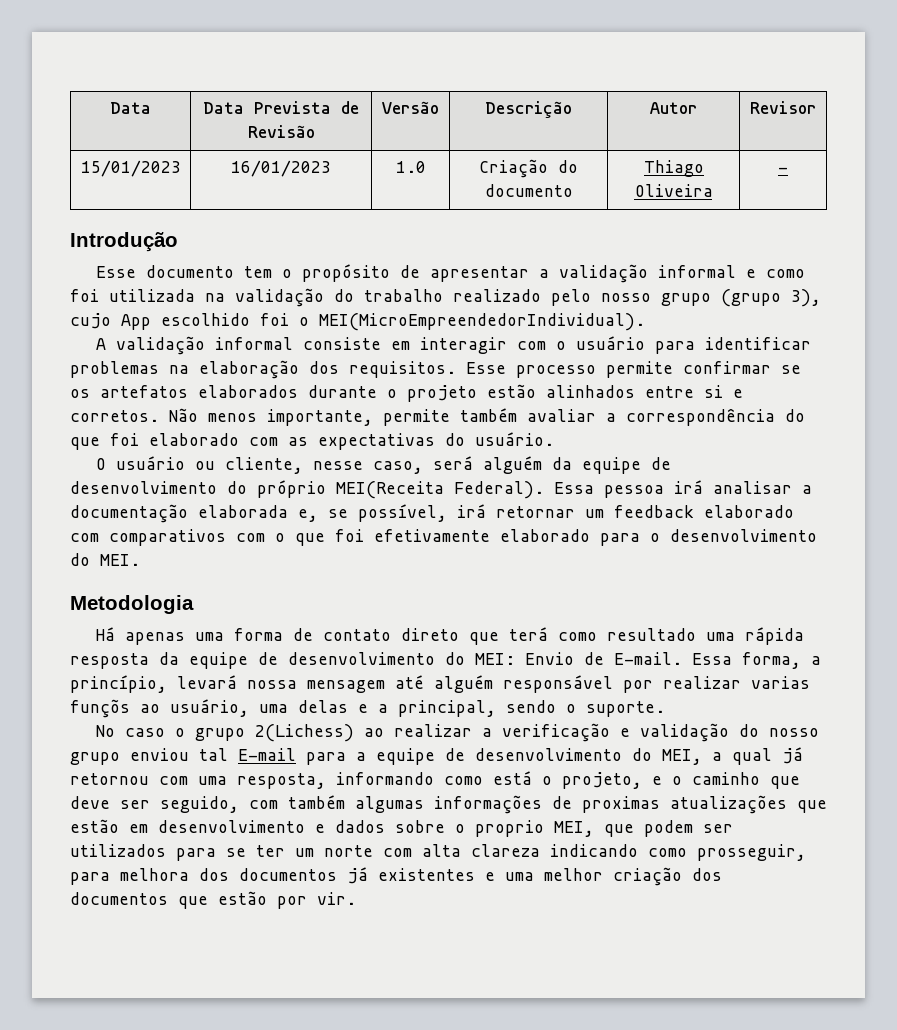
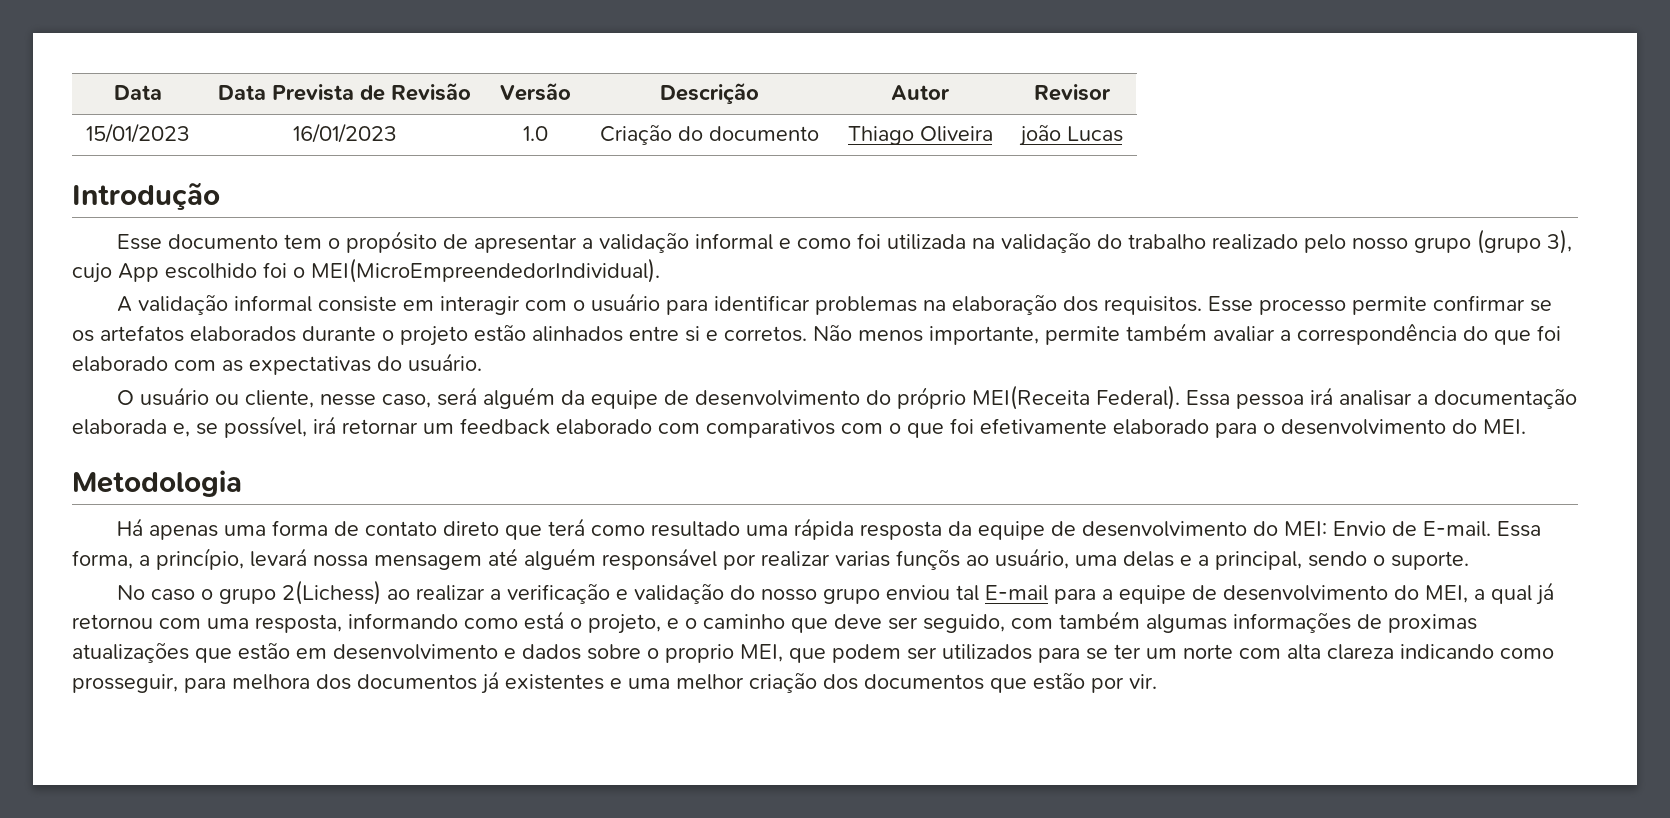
- 15/01/2023 | 16/01/2023 | 1.0 | Criação do documento | Thiago Oliveira | -
+ 15/01/2023 | 16/01/2023 | 1.0 | Criação do documento | Thiago Oliveira | joão Lucas

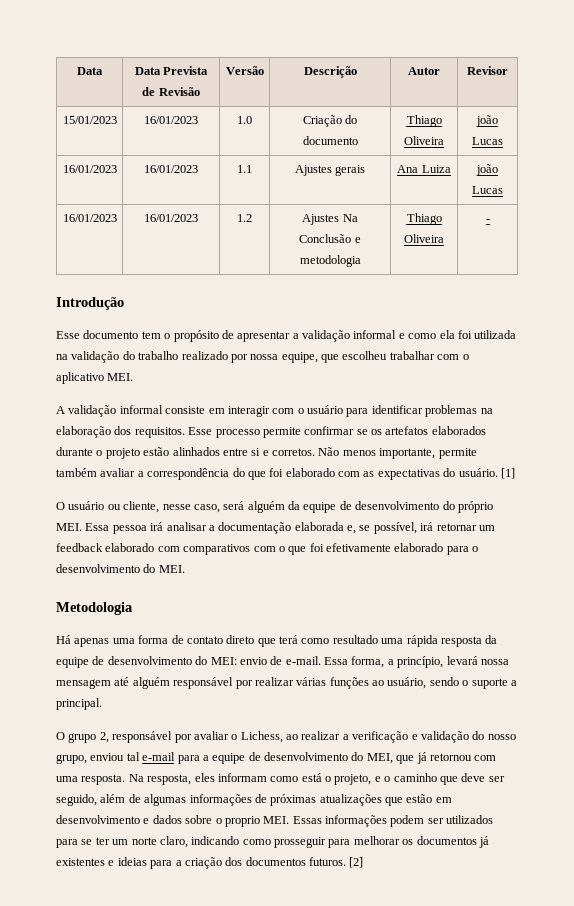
+ 16/01/2023 | 16/01/2023 | 1.1 | Ajustes gerais | Ana Luiza | joão Lucas
+ 16/01/2023 | 16/01/2023 | 1.2 | Ajustes Na Conclusão e metodologia | Thiago Oliveira | -
- Esse documento tem o propósito de apresentar a validação informal e como foi utilizada na validação do trabalho realizado pelo nosso grupo (grupo 3), cujo App escolhido foi o MEI(MicroEmpreendedorIndividual).
+ Esse documento tem o propósito de apresentar a validação informal e como ela foi utilizada na validação do trabalho realizado por nossa equipe, que escolheu trabalhar com o aplicativo MEI.
+ [1]
- O usuário ou cliente, nesse caso, será alguém da equipe de desenvolvimento do próprio MEI(Receita Federal). Essa pessoa irá analisar a documentação elaborada e, se possível, irá retornar um feedback elaborado com comparativos com o que foi efetivamente elaborado para o desenvolvimento do MEI.
+ O usuário ou cliente, nesse caso, será alguém da equipe de desenvolvimento do próprio MEI. Essa pessoa irá analisar a documentação elaborada e, se possível, irá retornar um feedback elaborado com comparativos com o que foi efetivamente elaborado para o desenvolvimento do MEI.
- Há apenas uma forma de contato direto que terá como resultado uma rápida resposta da equipe de desenvolvimento do MEI: Envio de E-mail.
+ Há apenas uma forma de contato direto que terá como resultado uma rápida resposta da equipe de desenvolvimento do MEI: envio de e-mail.
- Essa forma, a princípio, levará nossa mensagem até alguém responsável por realizar varias funçõs ao usuário, uma delas e a principal, sendo o suporte.
- No caso o grupo 2(Lichess) ao realizar a verificação e validação do nosso grupo enviou tal E-mail para a equipe de desenvolvimento do MEI, a qual já retornou com uma resposta, informando como está o projeto, e o caminho que deve ser seguido, com também algumas informações de proximas atualizações que estão em desenvolvimento e dados sobre o proprio MEI, que podem ser utilizados para se ter um norte com alta clareza indicando como prosseguir, para melhora dos documentos já existentes e uma melhor criação dos documentos que estão por vir.
+ Essa forma, a princípio, levará nossa mensagem até alguém responsável por realizar várias funções ao usuário, sendo o suporte a principal.
+ O grupo 2, responsável por avaliar o Lichess, ao realizar a verificação e validação do nosso grupo, enviou tal e-mail para a equipe de desenvolvimento do MEI, que já retornou com uma resposta. Na resposta, eles informam como está o projeto, e o caminho que deve ser seguido, além de algumas informações de próximas atualizações que estão em desenvolvimento e dados sobre o proprio MEI. Essas informações podem ser utilizados para se ter um norte claro, indicando como prosseguir para melhorar os documentos já existentes e ideias para a criação dos documentos futuros. [2]

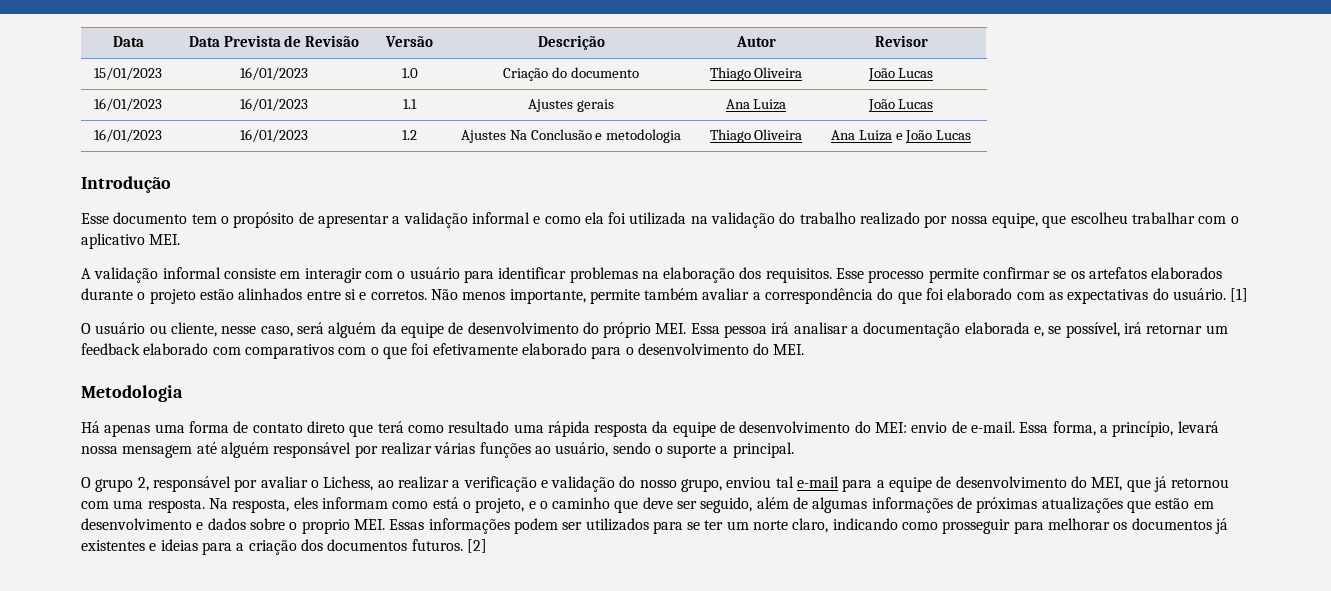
- 15/01/2023 | 16/01/2023 | 1.0 | Criação do documento | Thiago Oliveira | joão Lucas
+ 15/01/2023 | 16/01/2023 | 1.0 | Criação do documento | Thiago Oliveira | João Lucas
- 16/01/2023 | 16/01/2023 | 1.1 | Ajustes gerais | Ana Luiza | joão Lucas
+ 16/01/2023 | 16/01/2023 | 1.1 | Ajustes gerais | Ana Luiza | João Lucas
- 16/01/2023 | 16/01/2023 | 1.2 | Ajustes Na Conclusão e metodologia | Thiago Oliveira | -
+ 16/01/2023 | 16/01/2023 | 1.2 | Ajustes Na Conclusão e metodologia | Thiago Oliveira | Ana Luiza e João Lucas

